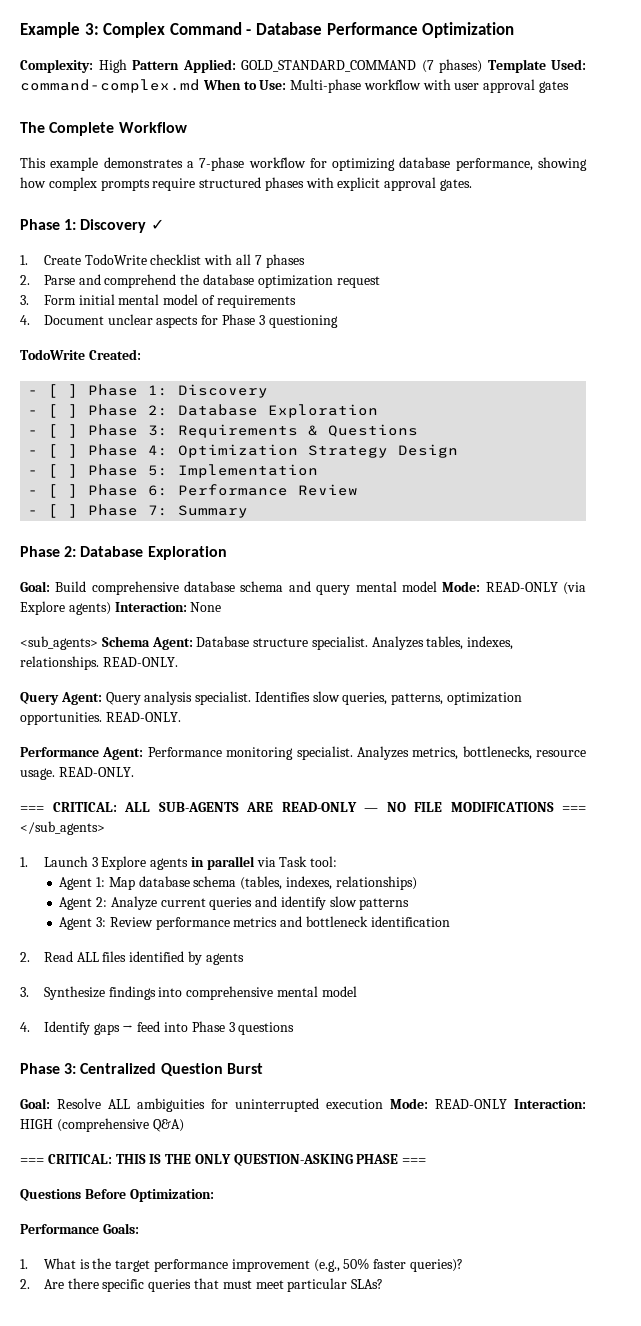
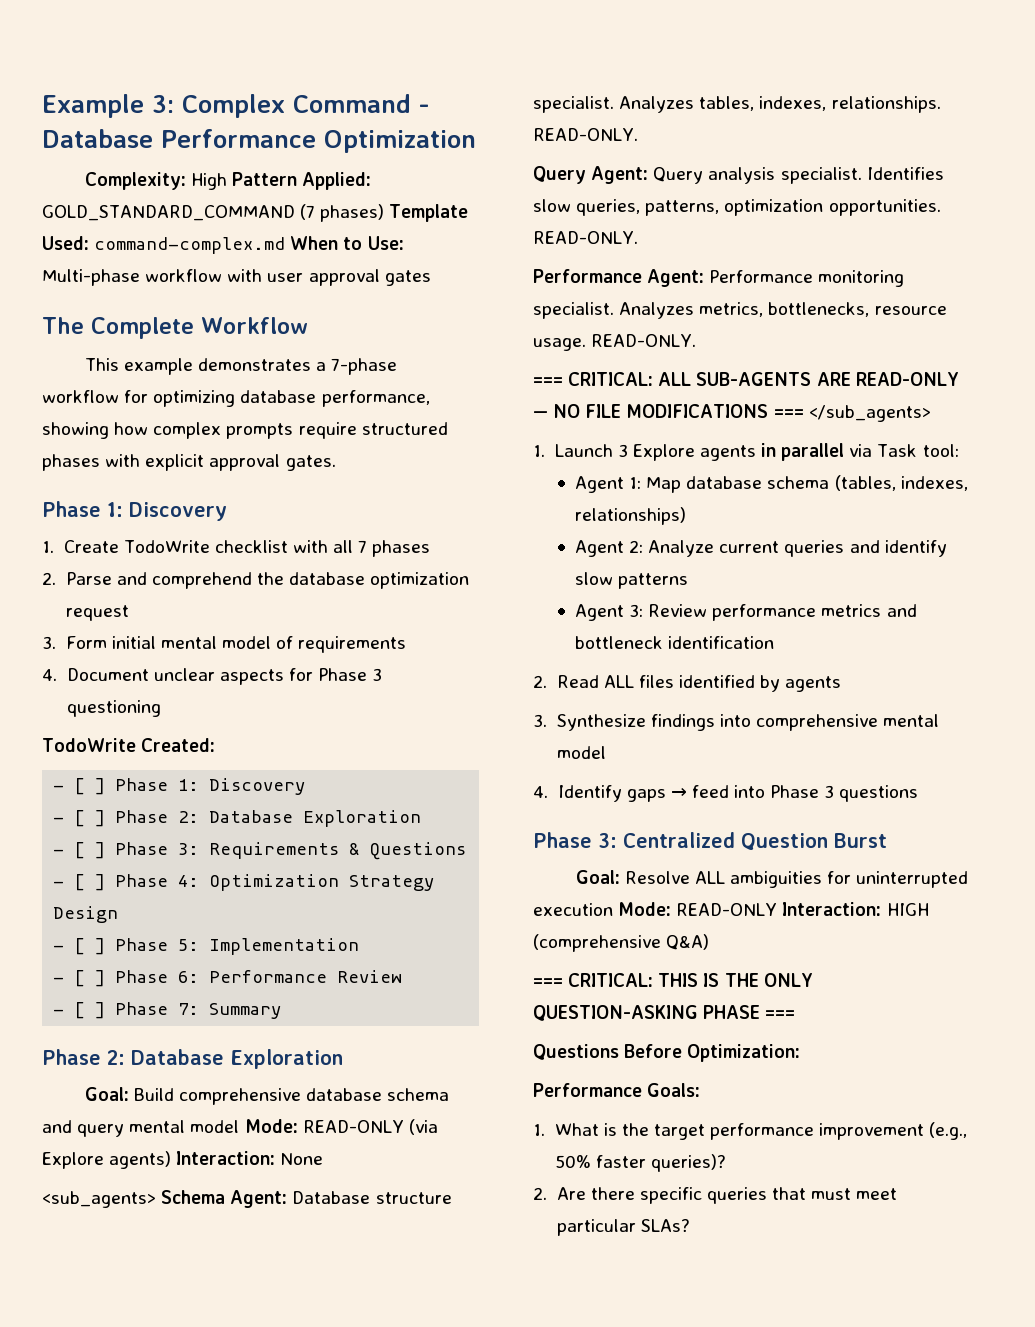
  This example demonstrates a 7-phase workflow for optimizing database performance, showing how complex prompts require structured phases with explicit approval gates.
- Phase 1: Discovery ✓
+ Phase 1: Discovery

